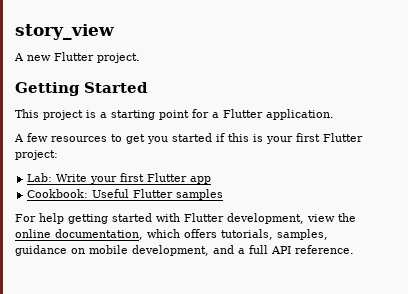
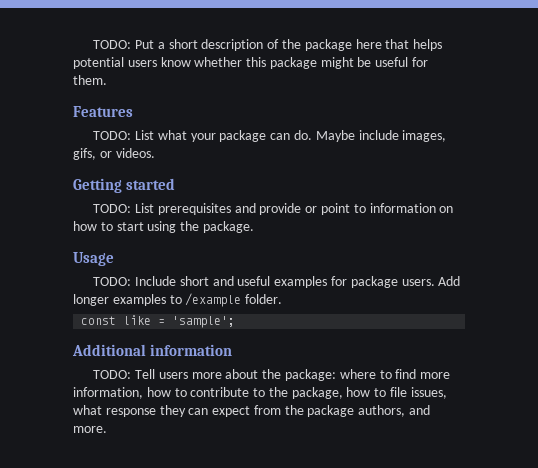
- story_view
- A new Flutter project.
- Getting Started
- This project is a starting point for a Flutter application.
- A few resources to get you started if this is your first Flutter project:
- Lab: Write your first Flutter app
- Cookbook: Useful Flutter samples
- For help getting started with Flutter development, view the online documentation, which offers tutorials, samples, guidance on mobile development, and a full API reference.
+ TODO: Put a short description of the package here that helps potential users know whether this package might be useful for them.
+ Features
+ TODO: List what your package can do. Maybe include images, gifs, or videos.
+ Getting started
+ TODO: List prerequisites and provide or point to information on how to start using the package.
+ Usage
+ TODO: Include short and useful examples for package users. Add longer examples to /example folder.
+ const like = 'sample';
+ Additional information
+ TODO: Tell users more about the package: where to find more information, how to contribute to the package, how to file issues, what response they can expect from the package authors, and more.

